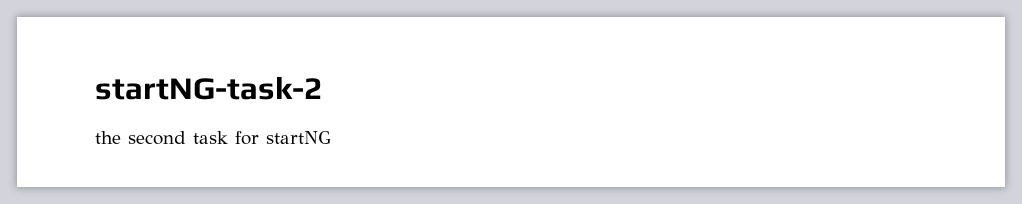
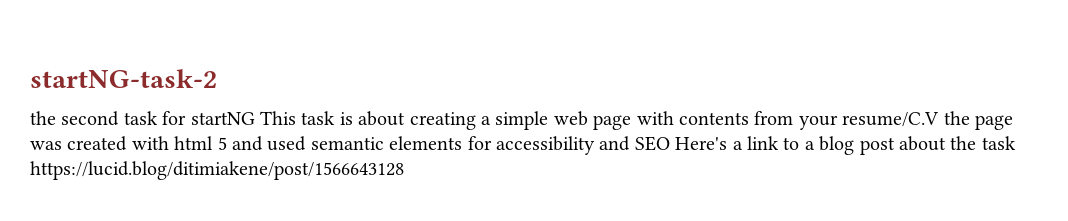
- the second task for startNG
+ the second task for startNG This task is about creating a simple web page with contents from your resume/C.V the page was created with html 5 and used semantic elements for accessibility and SEO Here's a link to a blog post about the task https://lucid.blog/ditimiakene/post/1566643128

